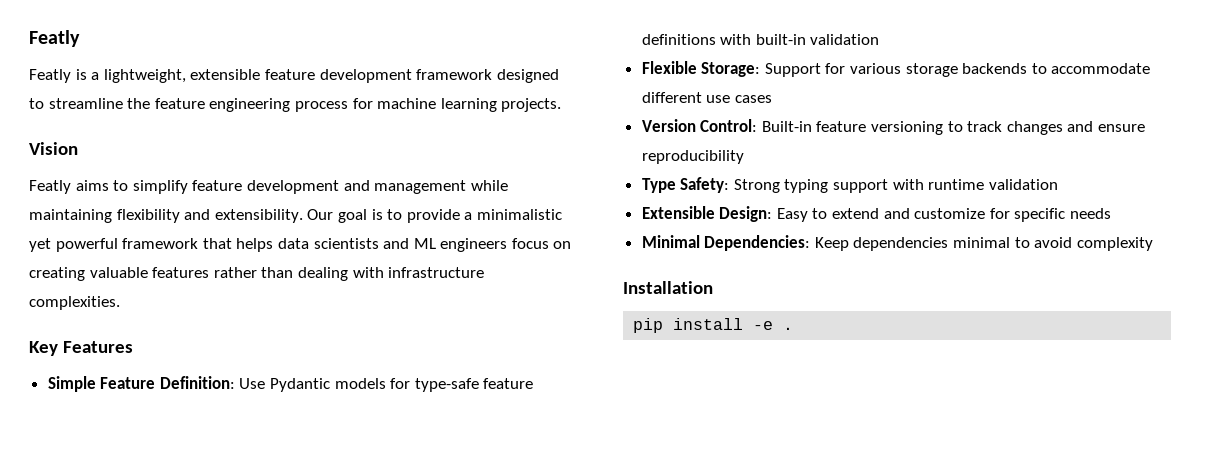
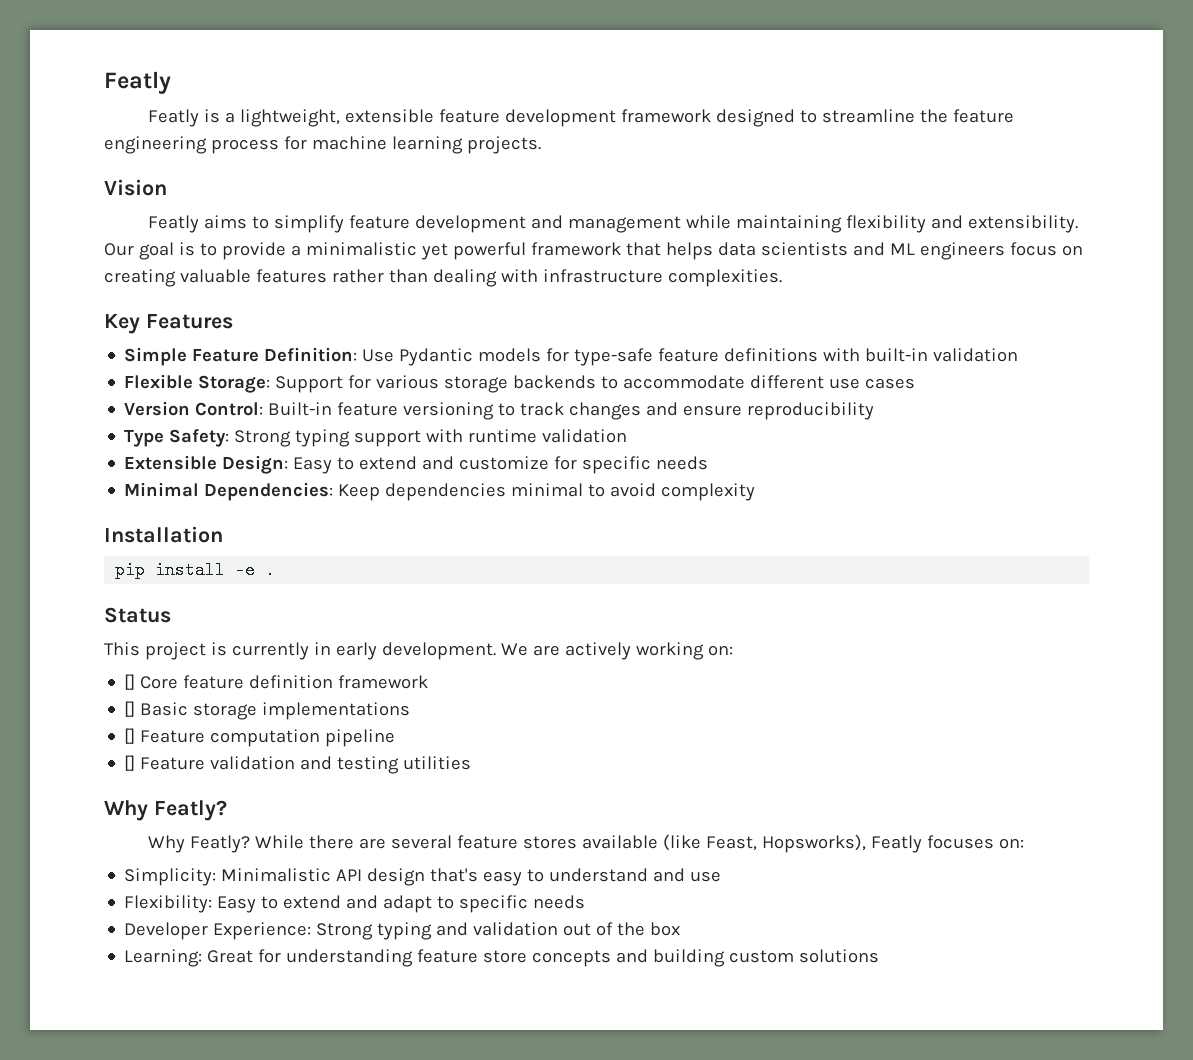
+ Status
+ This project is currently in early development. We are actively working on:
+ [] Core feature definition framework
+ [] Basic storage implementations
+ [] Feature computation pipeline
+ [] Feature validation and testing utilities
+ Why Featly?
+ Why Featly? While there are several feature stores available (like Feast, Hopsworks), Featly focuses on:
+ Simplicity: Minimalistic API design that's easy to understand and use
+ Flexibility: Easy to extend and adapt to specific needs
+ Developer Experience: Strong typing and validation out of the box
+ Learning: Great for understanding feature store concepts and building custom solutions

